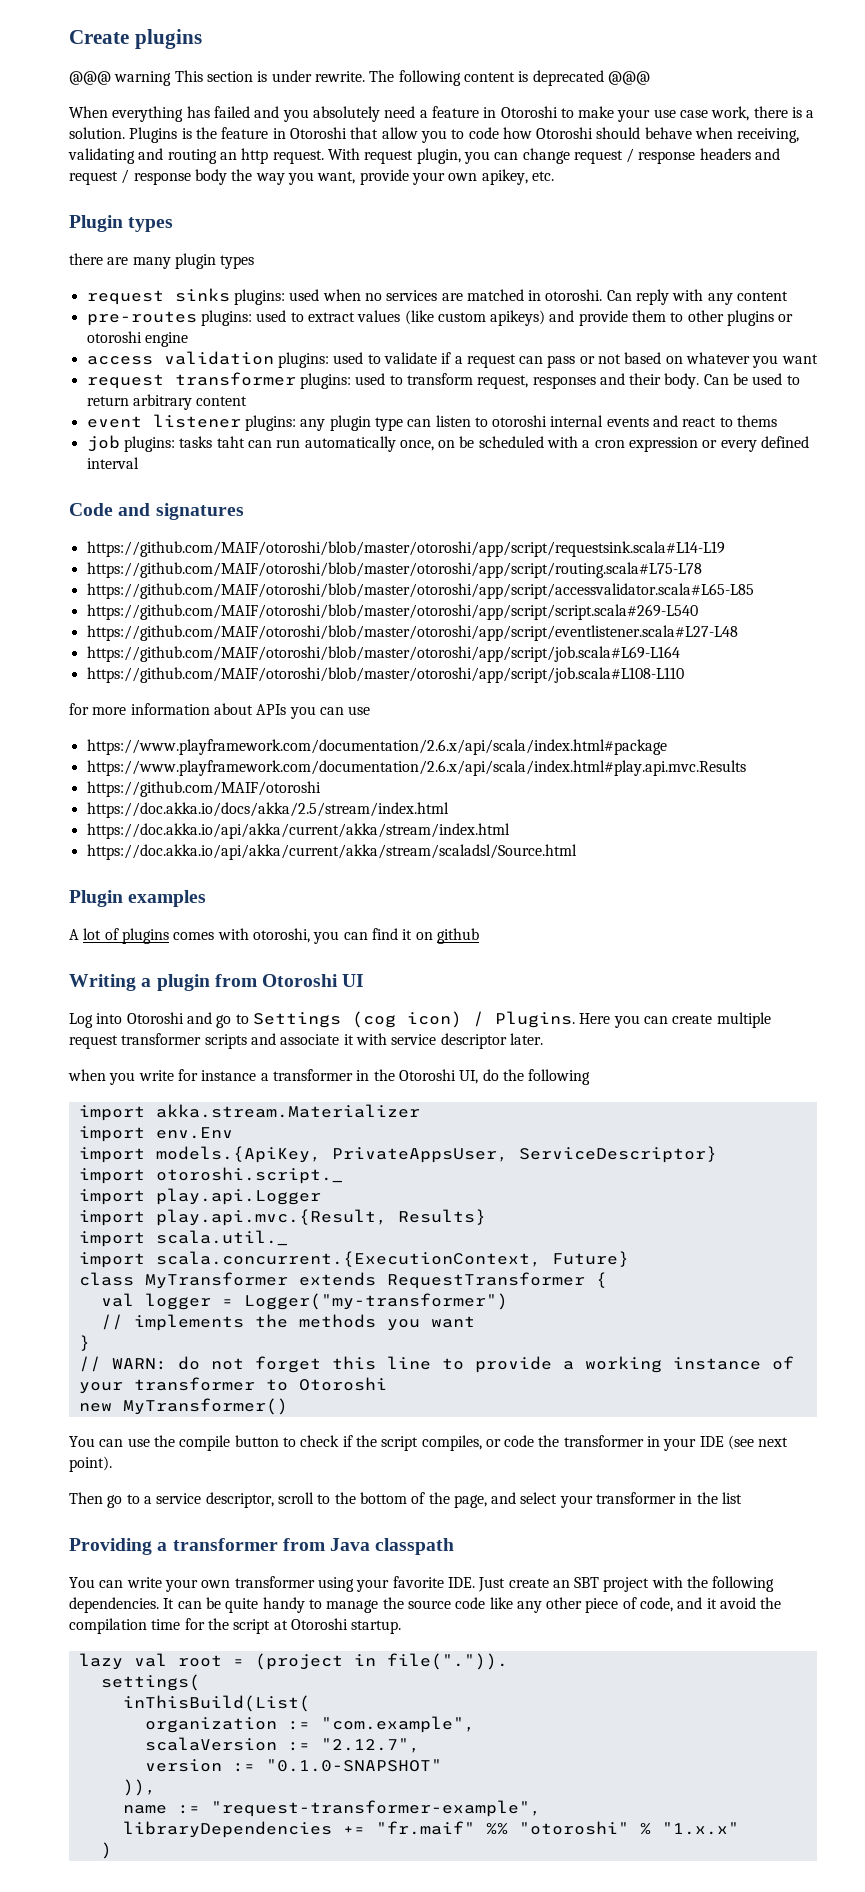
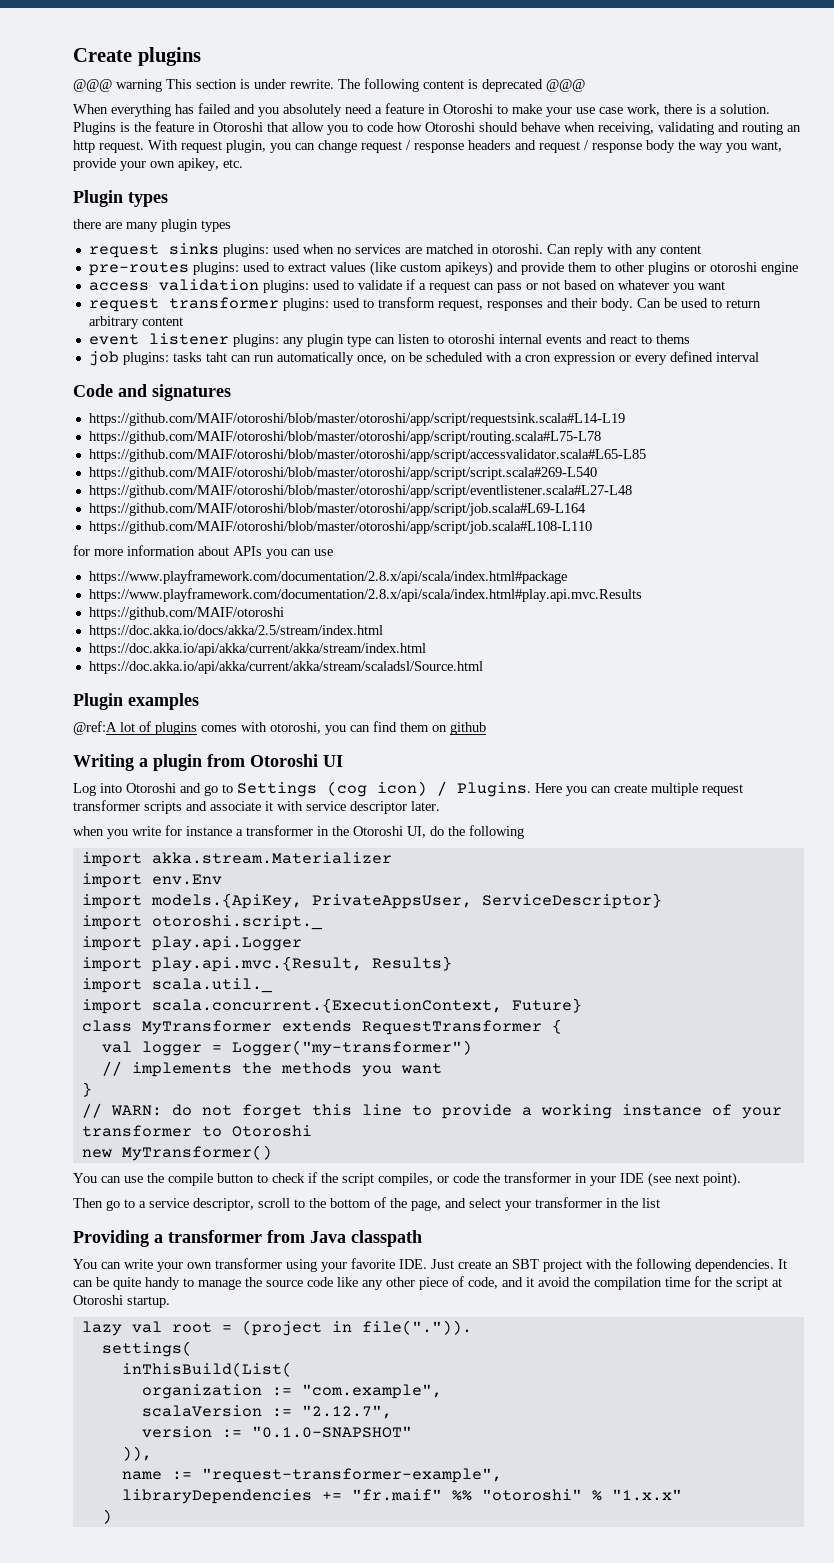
- https://www.playframework.com/documentation/2.6.x/api/scala/index.html#package
- https://www.playframework.com/documentation/2.6.x/api/scala/index.html#play.api.mvc.Results
+ https://www.playframework.com/documentation/2.8.x/api/scala/index.html#package
+ https://www.playframework.com/documentation/2.8.x/api/scala/index.html#play.api.mvc.Results
- A lot of plugins comes with otoroshi, you can find it on github
+ @ref:A lot of plugins comes with otoroshi, you can find them on github

